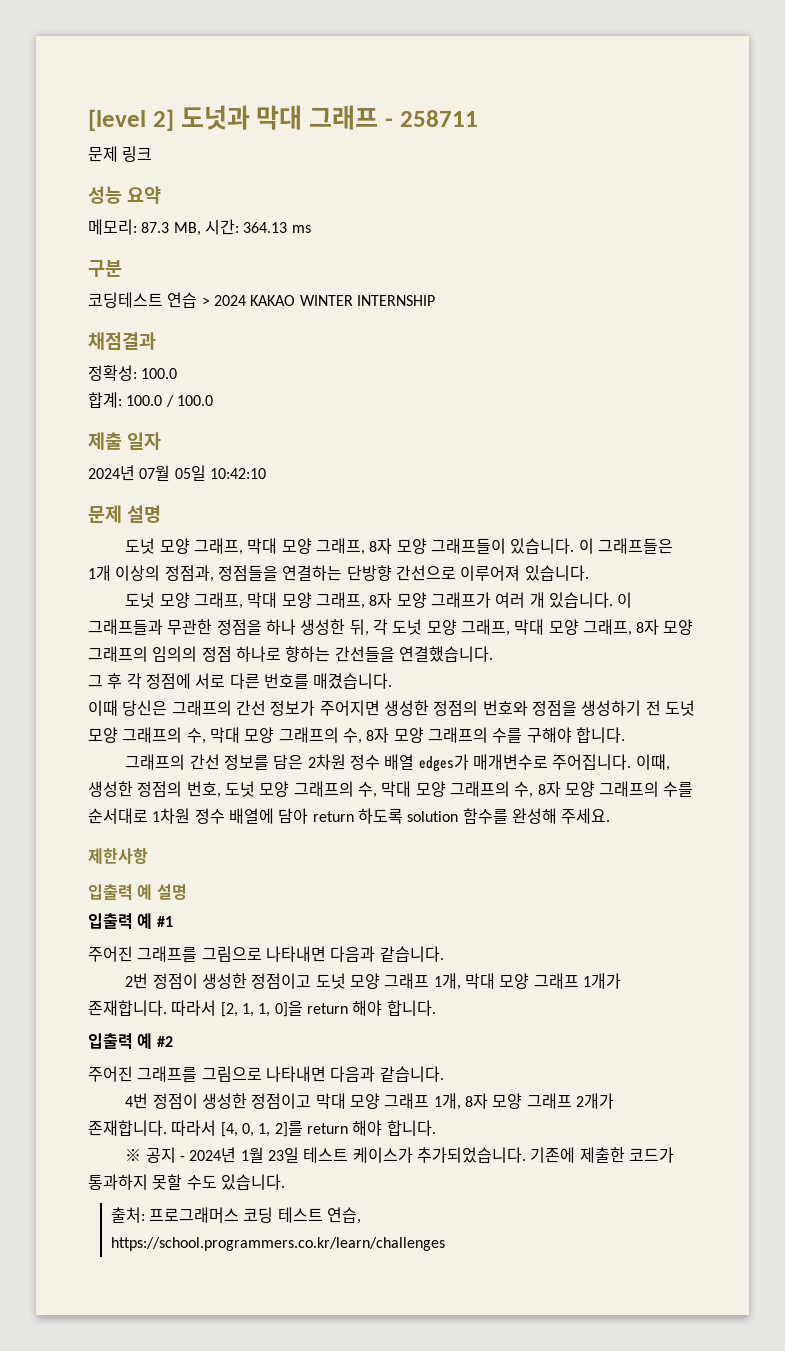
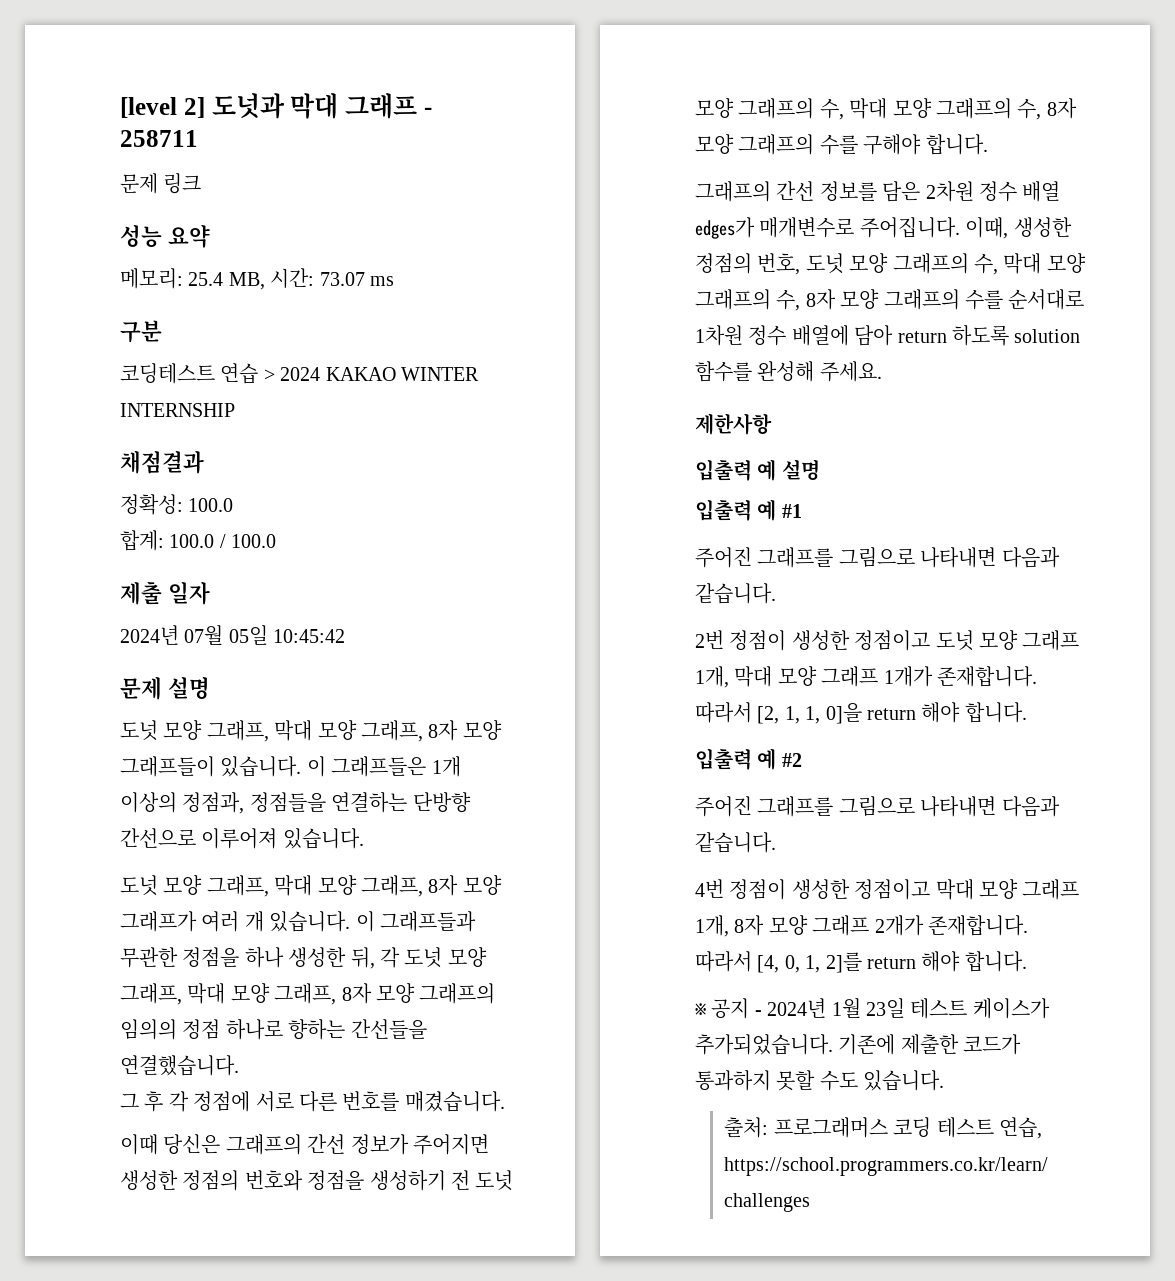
- 메모리: 87.3 MB, 시간: 364.13 ms
+ 메모리: 25.4 MB, 시간: 73.07 ms
- 2024년 07월 05일 10:42:10
+ 2024년 07월 05일 10:45:42

